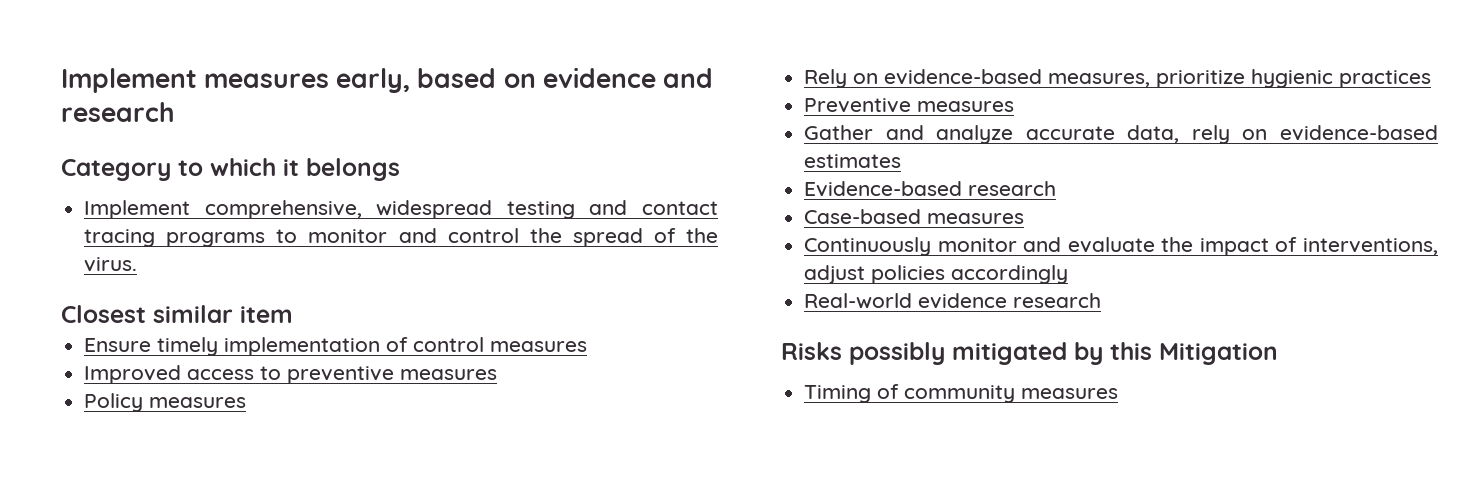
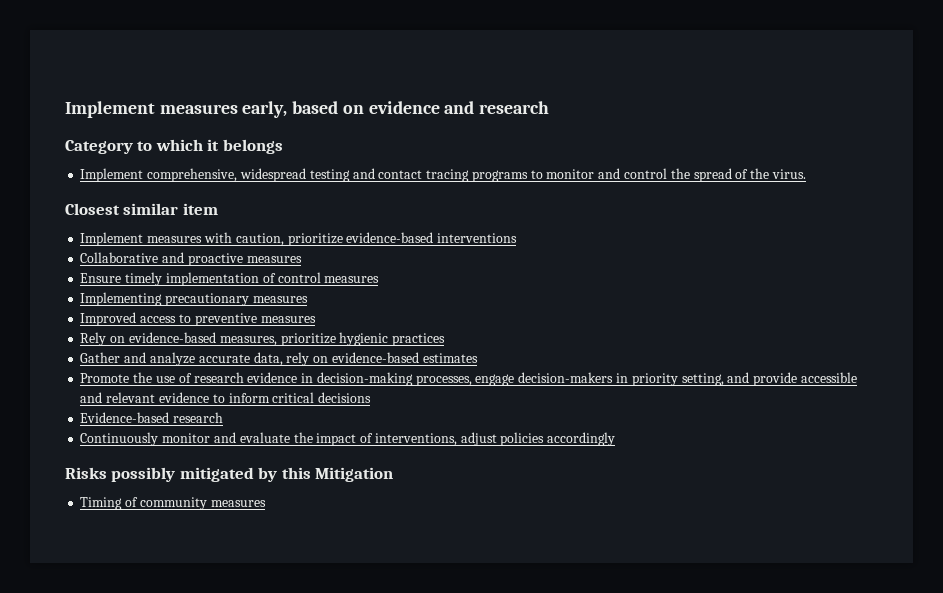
+ Implement measures with caution, prioritize evidence-based interventions
+ Collaborative and proactive measures
+ Implementing precautionary measures
- Policy measures
- Preventive measures
+ Promote the use of research evidence in decision-making processes, engage decision-makers in priority setting, and provide accessible and relevant evidence to inform critical decisions
- Case-based measures
- Real-world evidence research

